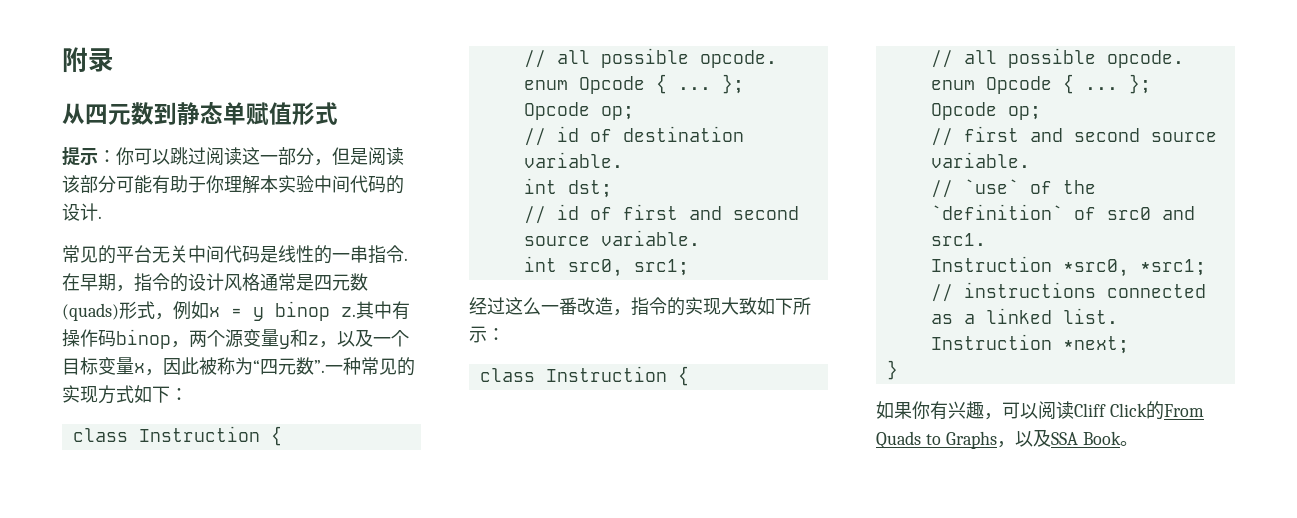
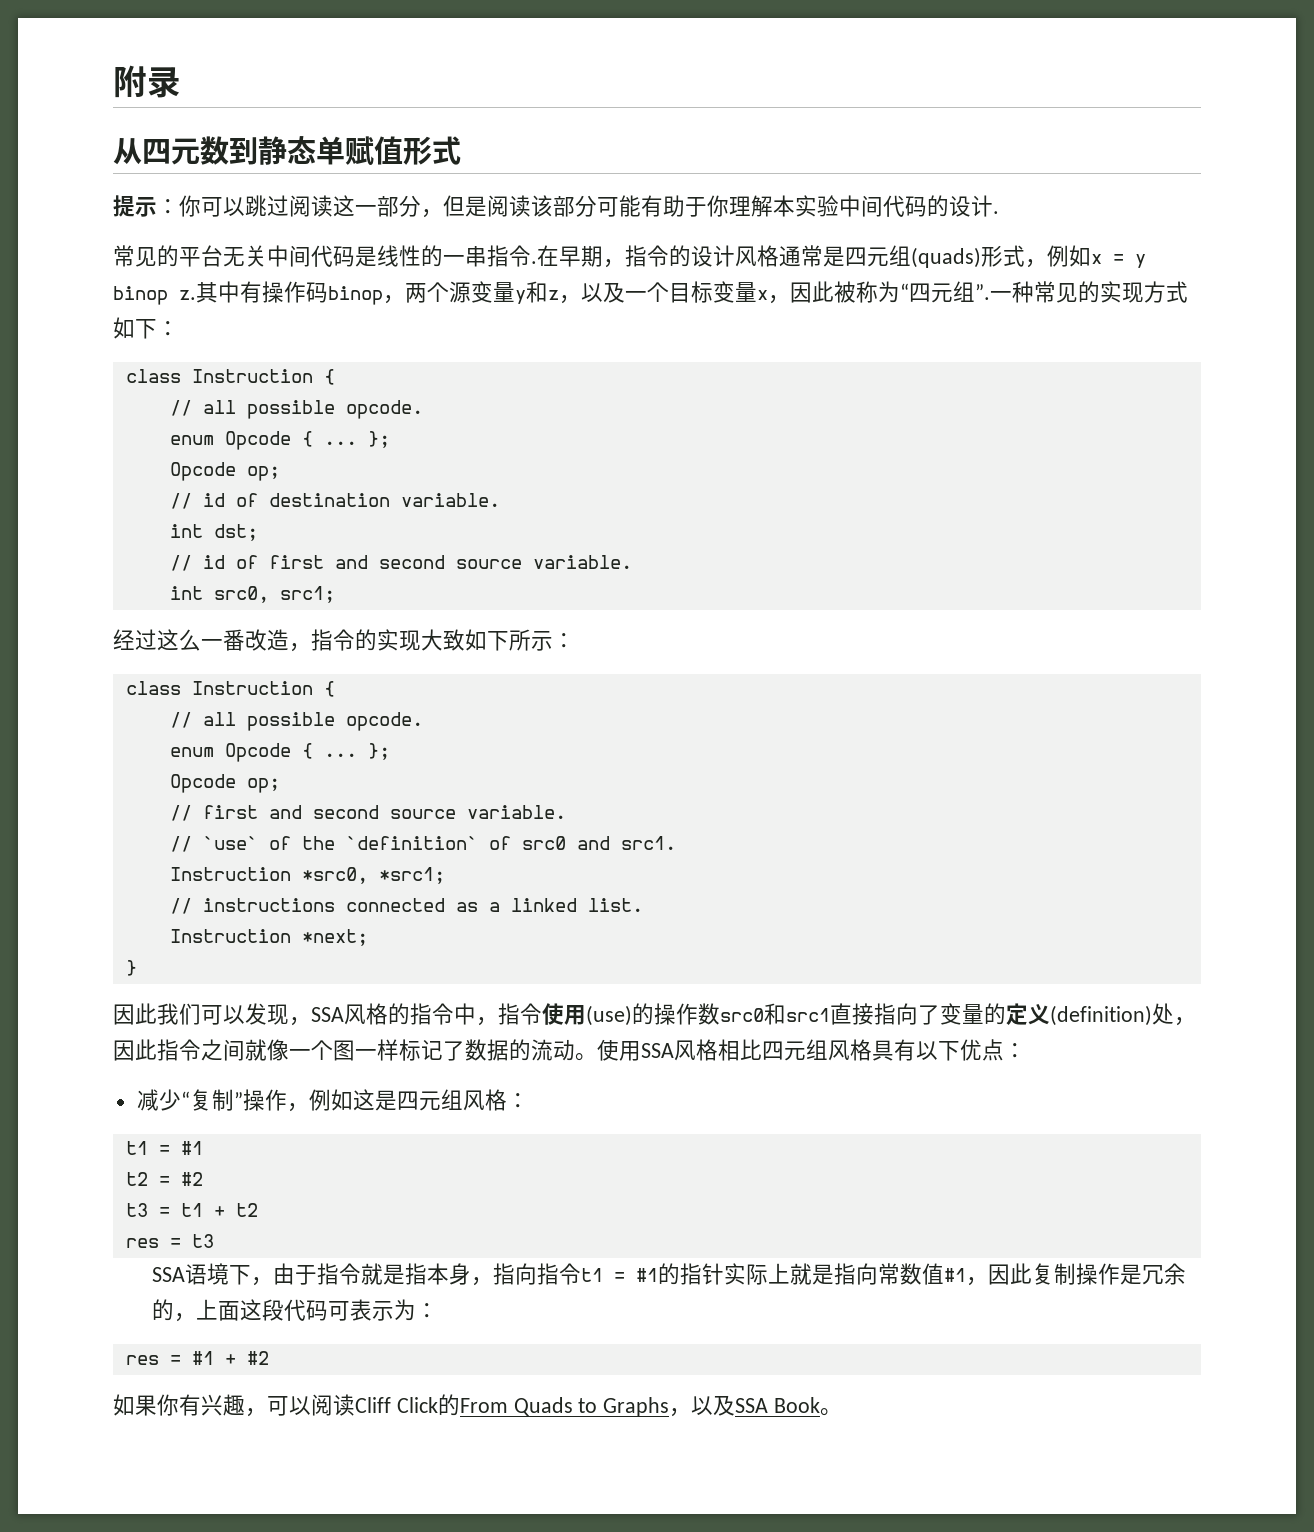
- 在早期，指令的设计风格通常是四元数(quads)形式，例如x = y binop z.
+ 在早期，指令的设计风格通常是四元组(quads)形式，例如x = y binop z.
- 其中有操作码binop，两个源变量y和z，以及一个目标变量x，因此被称为“四元数”.
+ 其中有操作码binop，两个源变量y和z，以及一个目标变量x，因此被称为“四元组”.
+ 因此我们可以发现，SSA风格的指令中，指令使用(use)的操作数src0和src1直接指向了变量的定义(definition)处，因此指令之间就像一个图一样标记了数据的流动。使用SSA风格相比四元组风格具有以下优点：
+ 减少“复制”操作，例如这是四元组风格：
+ t1 = #1
+ t2 = #2
+ t3 = t1 + t2
+ res = t3
+ SSA语境下，由于指令就是指本身，指向指令t1 = #1的指针实际上就是指向常数值#1，因此复制操作是冗余的，上面这段代码可表示为：
+ res = #1 + #2

